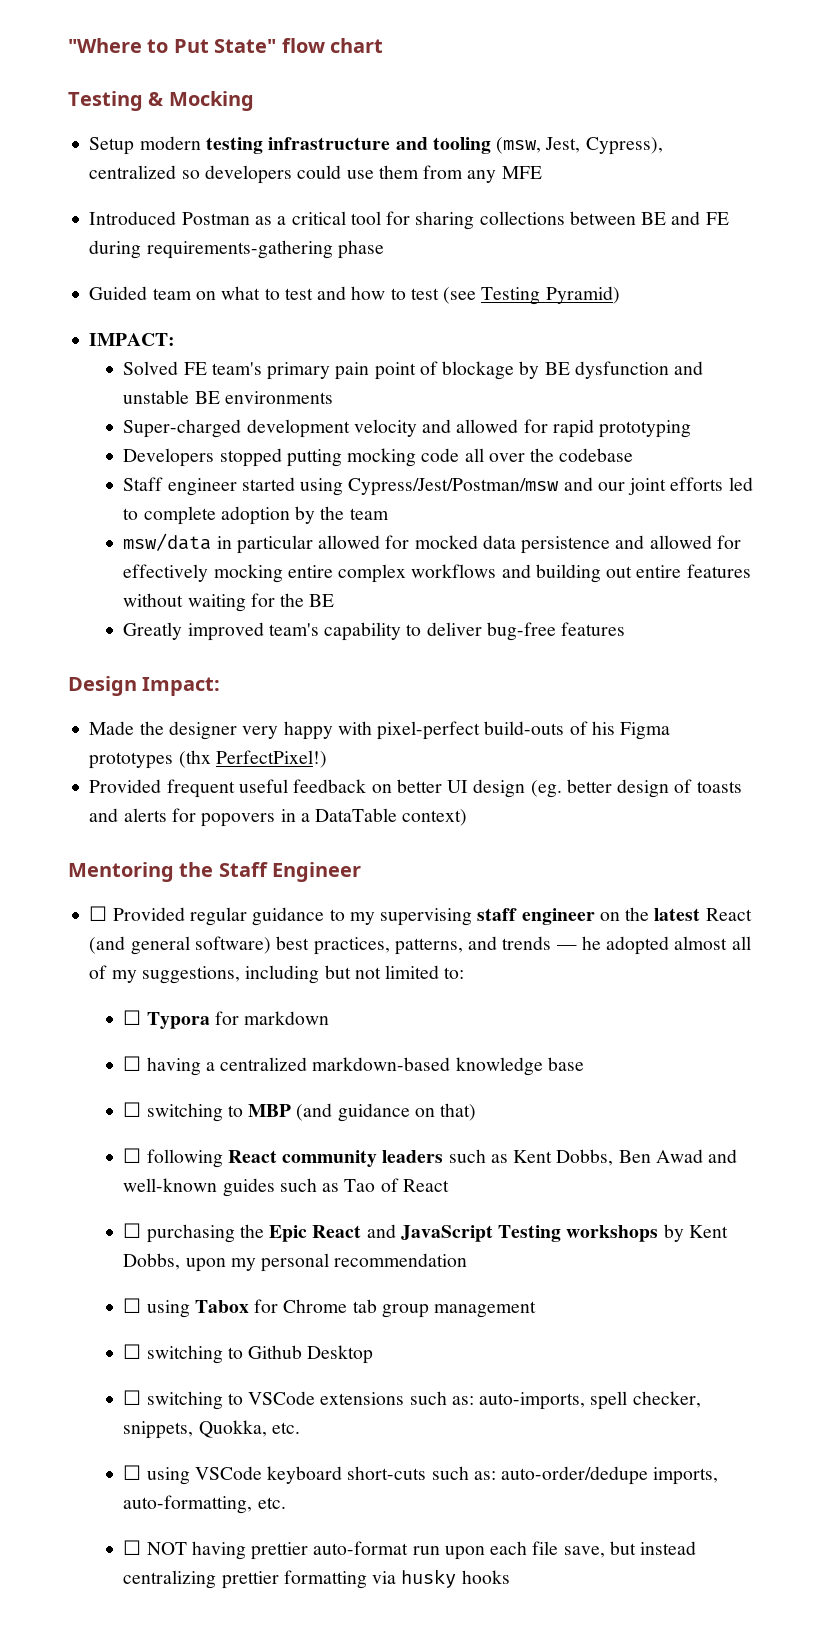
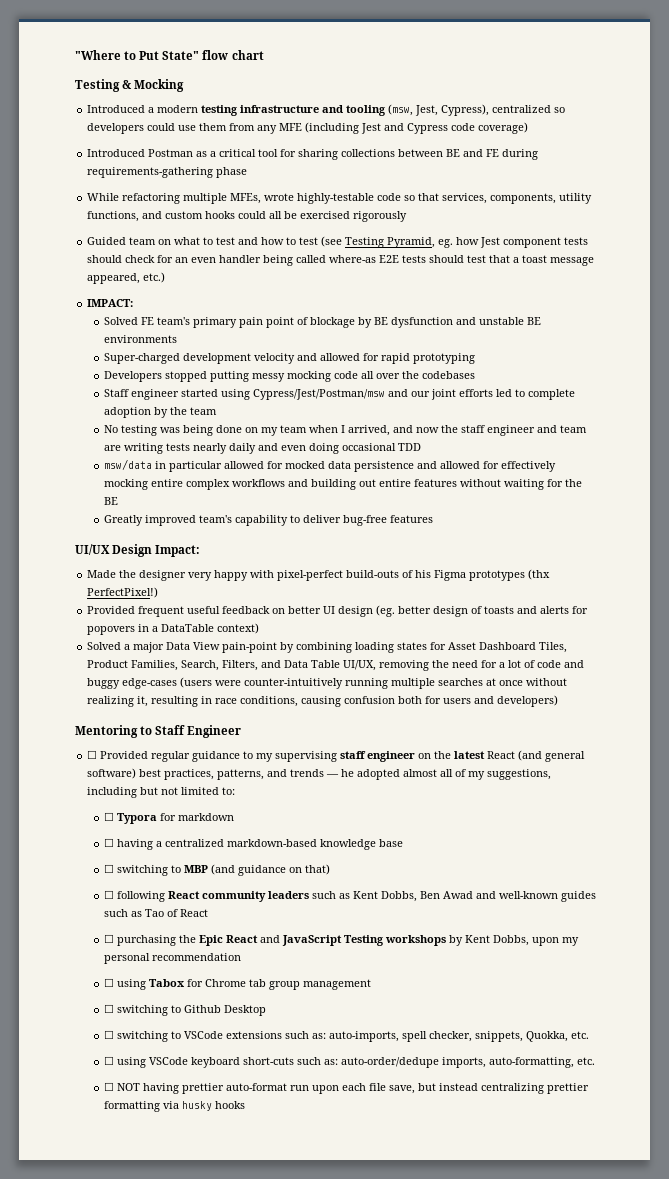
- Setup modern testing infrastructure and tooling (msw, Jest, Cypress), centralized so developers could use them from any MFE
+ Introduced a modern testing infrastructure and tooling (msw, Jest, Cypress), centralized so developers could use them from any MFE (including Jest and Cypress code coverage)
+ While refactoring multiple MFEs, wrote highly-testable code so that services, components, utility functions, and custom hooks could all be exercised rigorously
- Guided team on what to test and how to test (see Testing Pyramid)
+ Guided team on what to test and how to test (see Testing Pyramid, eg. how Jest component tests should check for an even handler being called where-as E2E tests should test that a toast message appeared, etc.)
- Developers stopped putting mocking code all over the codebase
+ Developers stopped putting messy mocking code all over the codebases
+ No testing was being done on my team when I arrived, and now the staff engineer and team are writing tests nearly daily and even doing occasional TDD
- Design Impact:
+ UI/UX Design Impact:
+ Solved a major Data View pain-point by combining loading states for Asset Dashboard Tiles, Product Families, Search, Filters, and Data Table UI/UX, removing the need for a lot of code and buggy edge-cases (users were counter-intuitively running multiple searches at once without realizing it, resulting in race conditions, causing confusion both for users and developers)
- Mentoring the Staff Engineer
+ Mentoring to Staff Engineer

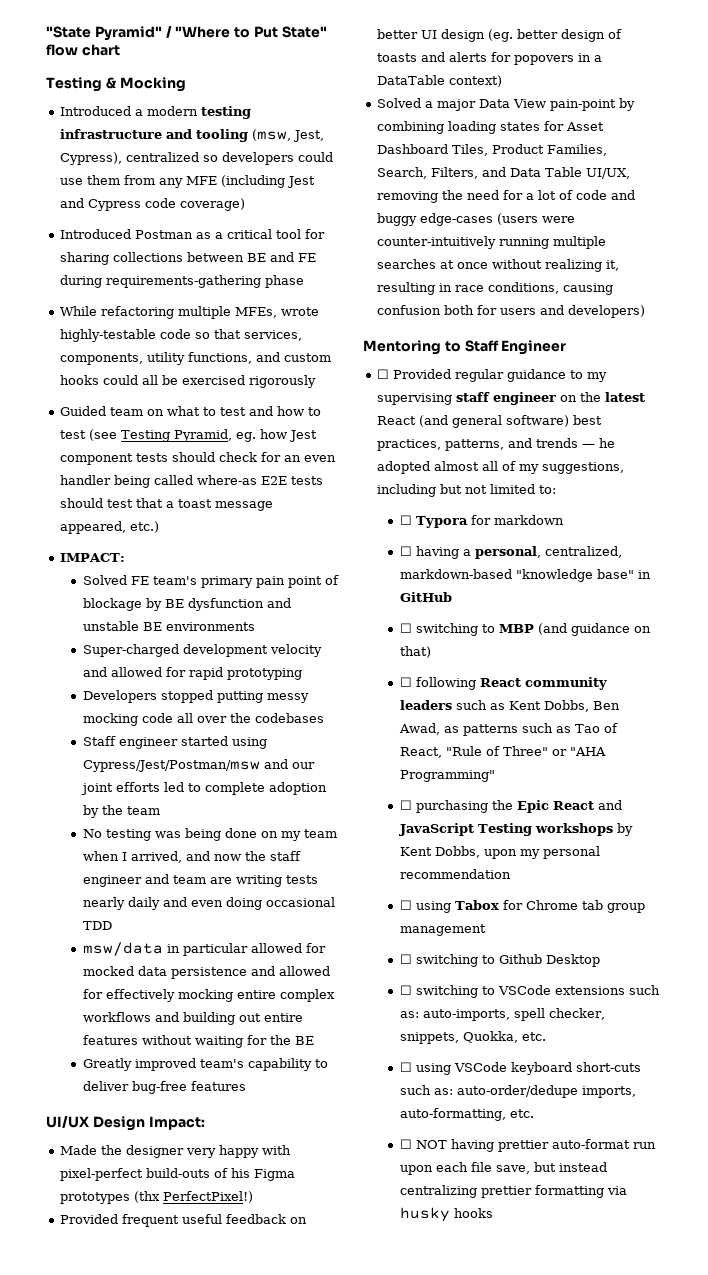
- "Where to Put State" flow chart
+ "State Pyramid" / "Where to Put State" flow chart
- ☐ having a centralized markdown-based knowledge base
+ ☐ having a personal, centralized, markdown-based "knowledge base" in GitHub
- ☐ following React community leaders such as Kent Dobbs, Ben Awad and well-known guides such as Tao of React
+ ☐ following React community leaders such as Kent Dobbs, Ben Awad, as patterns such as Tao of React, "Rule of Three" or "AHA Programming"

